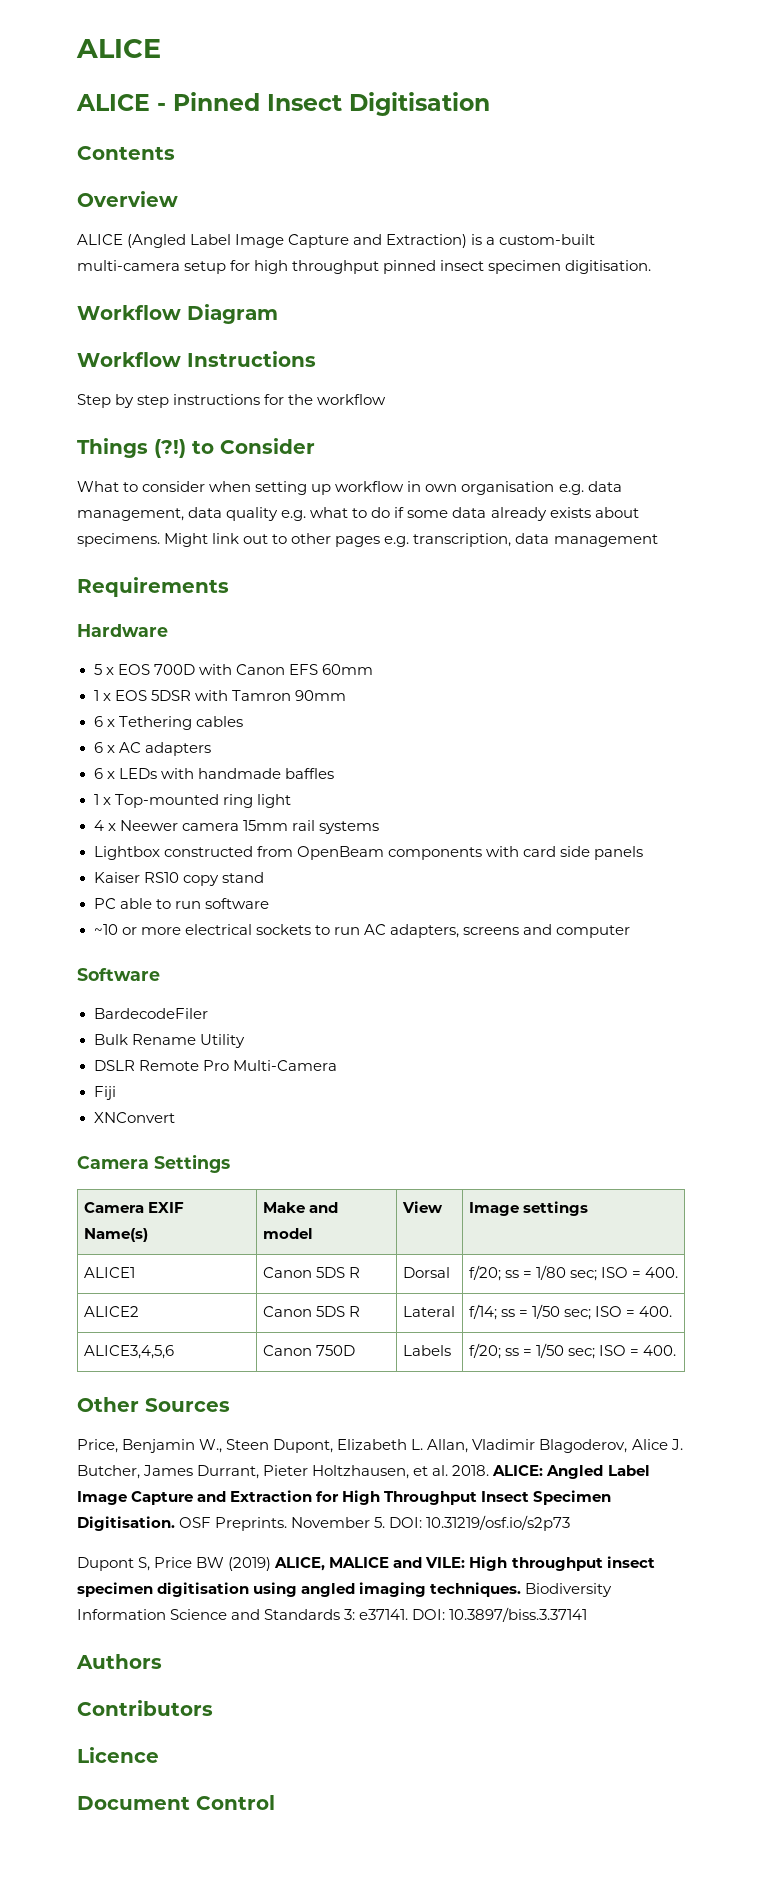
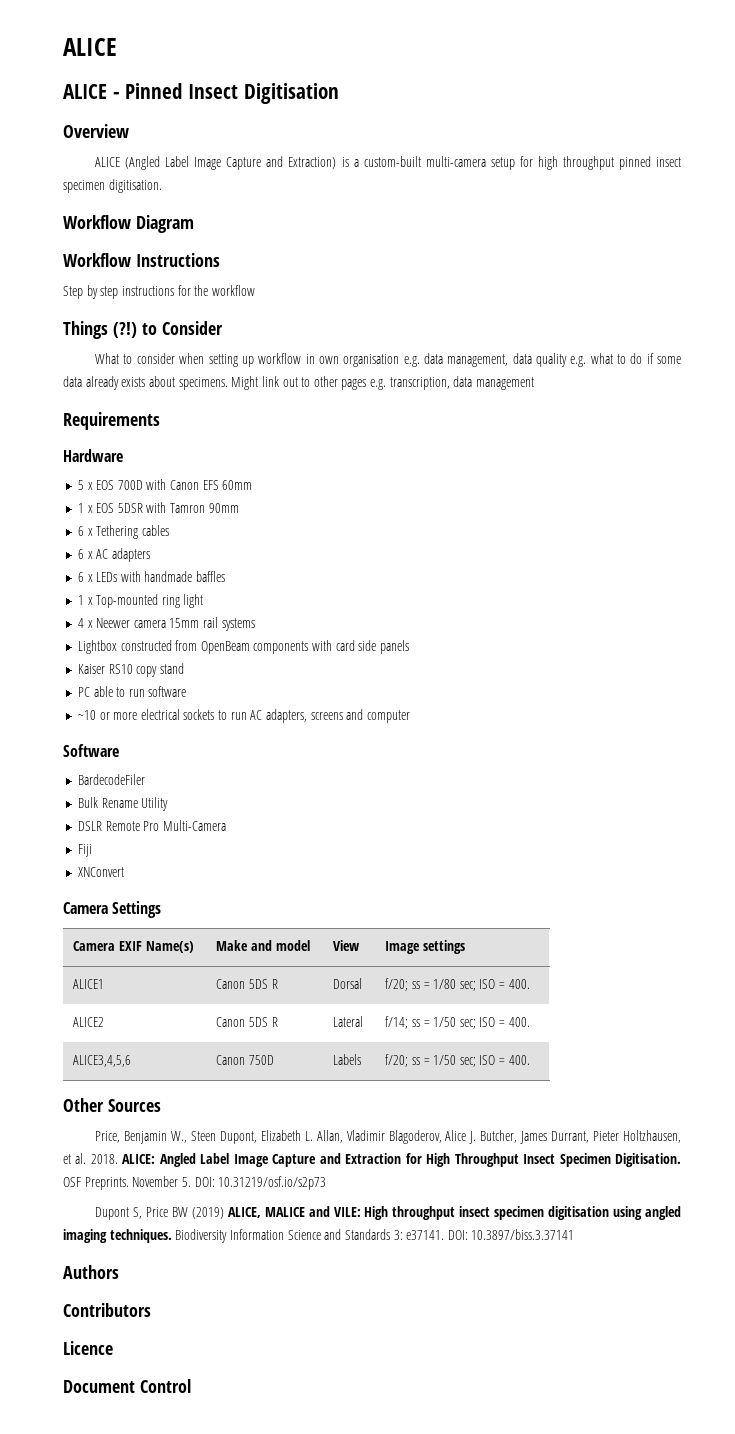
- Contents

